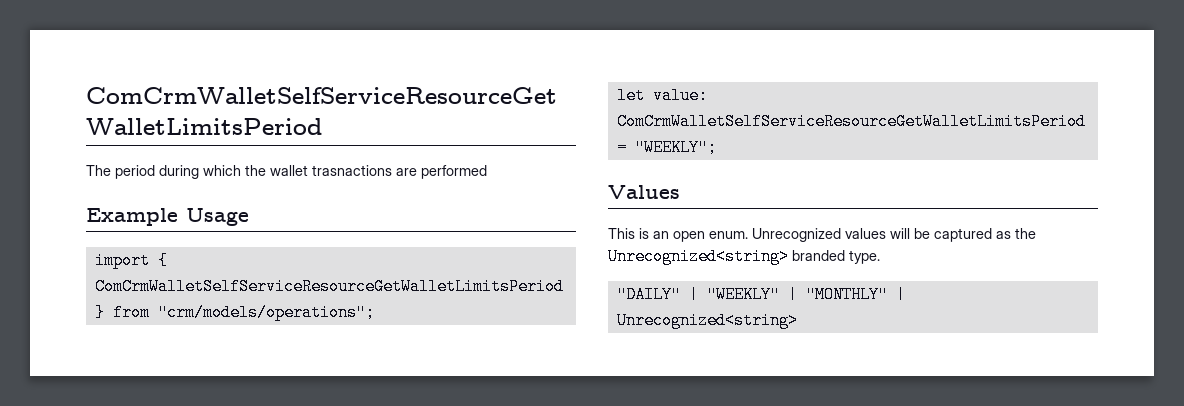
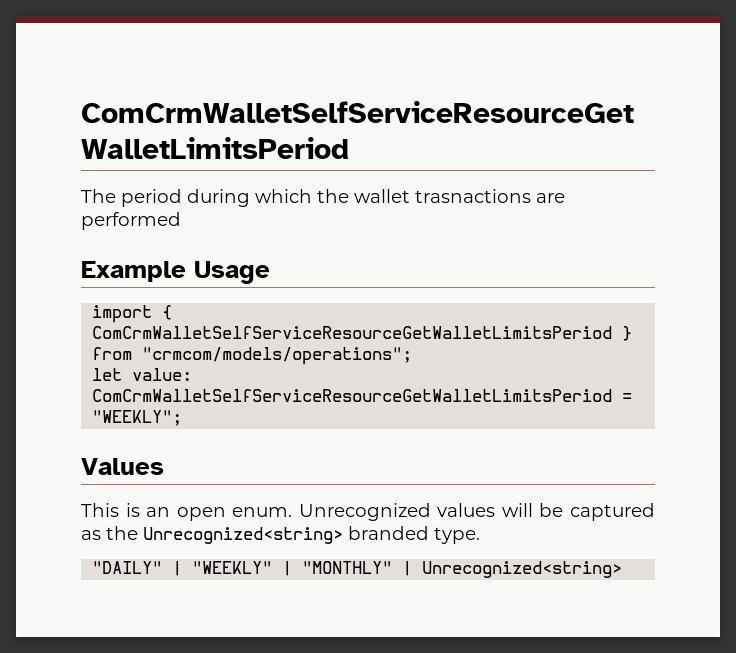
- import { ComCrmWalletSelfServiceResourceGetWalletLimitsPeriod } from "crm/models/operations";
+ import { ComCrmWalletSelfServiceResourceGetWalletLimitsPeriod } from "crmcom/models/operations";

